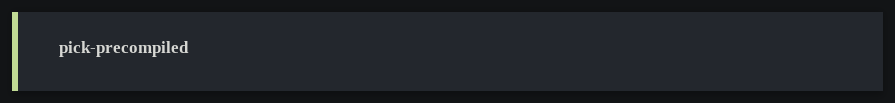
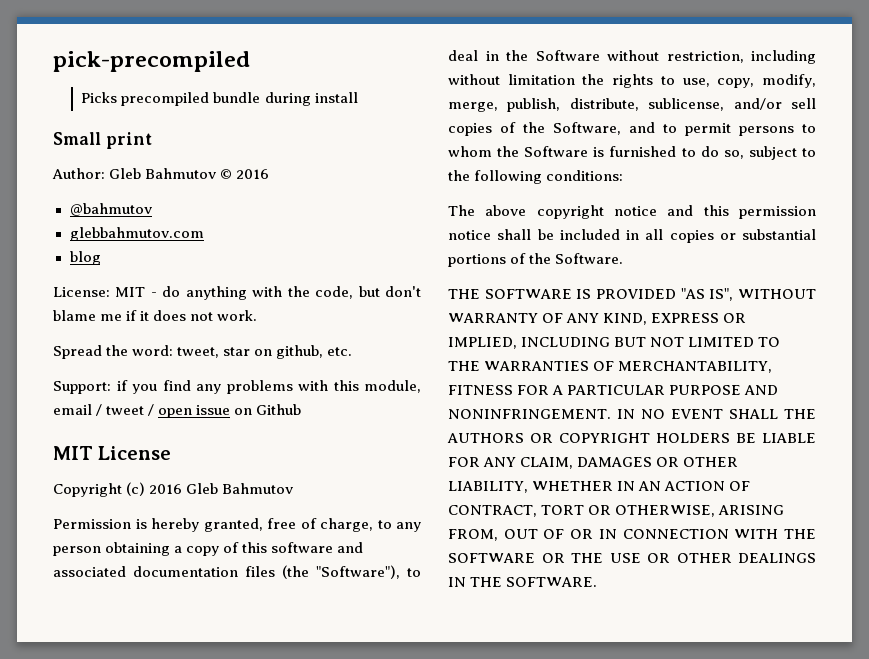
+ Picks precompiled bundle during install
+ Small print
+ Author: Gleb Bahmutov © 2016
+ @bahmutov
+ glebbahmutov.com
+ blog
+ License: MIT - do anything with the code, but don't blame me if it does not work.
+ Spread the word: tweet, star on github, etc.
+ Support: if you find any problems with this module, email / tweet / open issue on Github
+ MIT License
+ Copyright (c) 2016 Gleb Bahmutov
+ Permission is hereby granted, free of charge, to any person obtaining a copy of this software and associated documentation files (the "Software"), to deal in the Software without restriction, including without limitation the rights to use, copy, modify, merge, publish, distribute, sublicense, and/or sell copies of the Software, and to permit persons to whom the Software is furnished to do so, subject to the following conditions:
+ The above copyright notice and this permission notice shall be included in all copies or substantial portions of the Software.
+ THE SOFTWARE IS PROVIDED "AS IS", WITHOUT WARRANTY OF ANY KIND, EXPRESS OR IMPLIED, INCLUDING BUT NOT LIMITED TO THE WARRANTIES OF MERCHANTABILITY, FITNESS FOR A PARTICULAR PURPOSE AND NONINFRINGEMENT. IN NO EVENT SHALL THE AUTHORS OR COPYRIGHT HOLDERS BE LIABLE FOR ANY CLAIM, DAMAGES OR OTHER LIABILITY, WHETHER IN AN ACTION OF CONTRACT, TORT OR OTHERWISE, ARISING FROM, OUT OF OR IN CONNECTION WITH THE SOFTWARE OR THE USE OR OTHER DEALINGS IN THE SOFTWARE.

